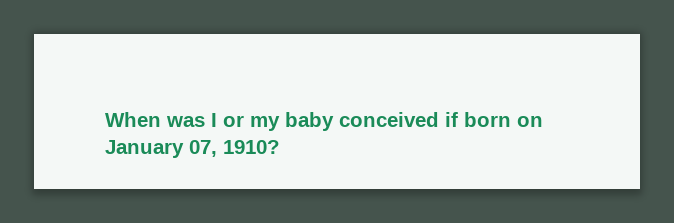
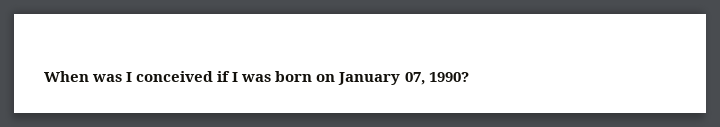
- When was I or my baby conceived if born on January 07, 1910?
+ When was I conceived if I was born on January 07, 1990?

